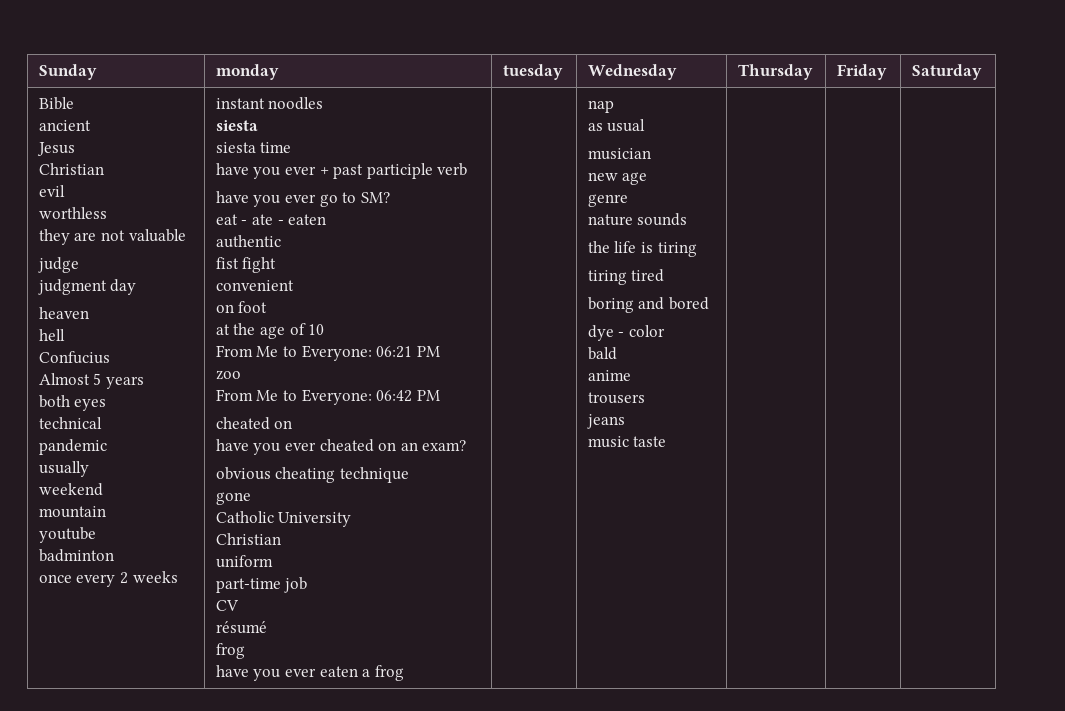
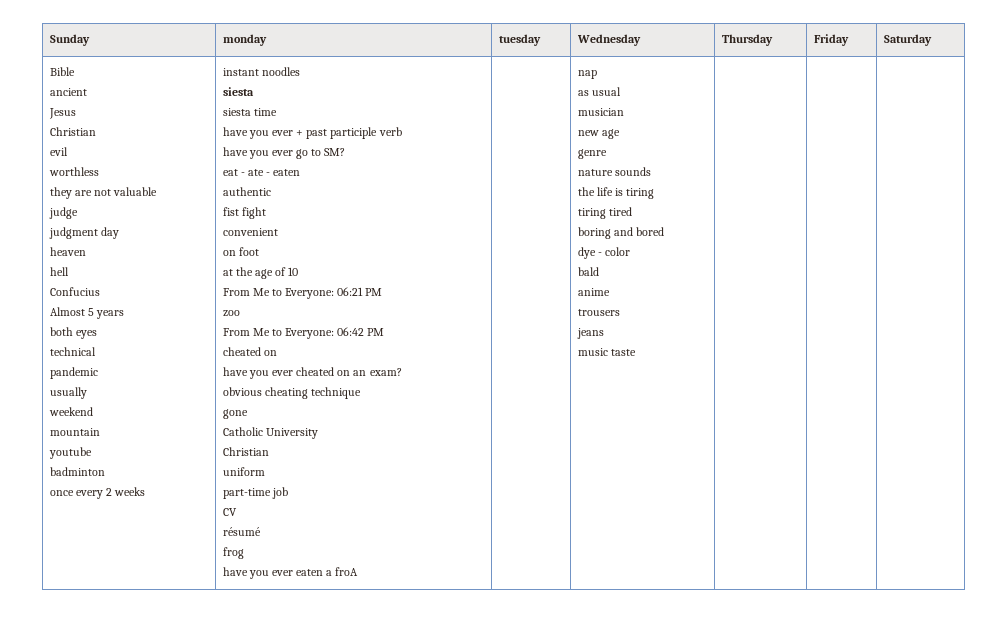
- have you ever eaten a frog
+ have you ever eaten a froA

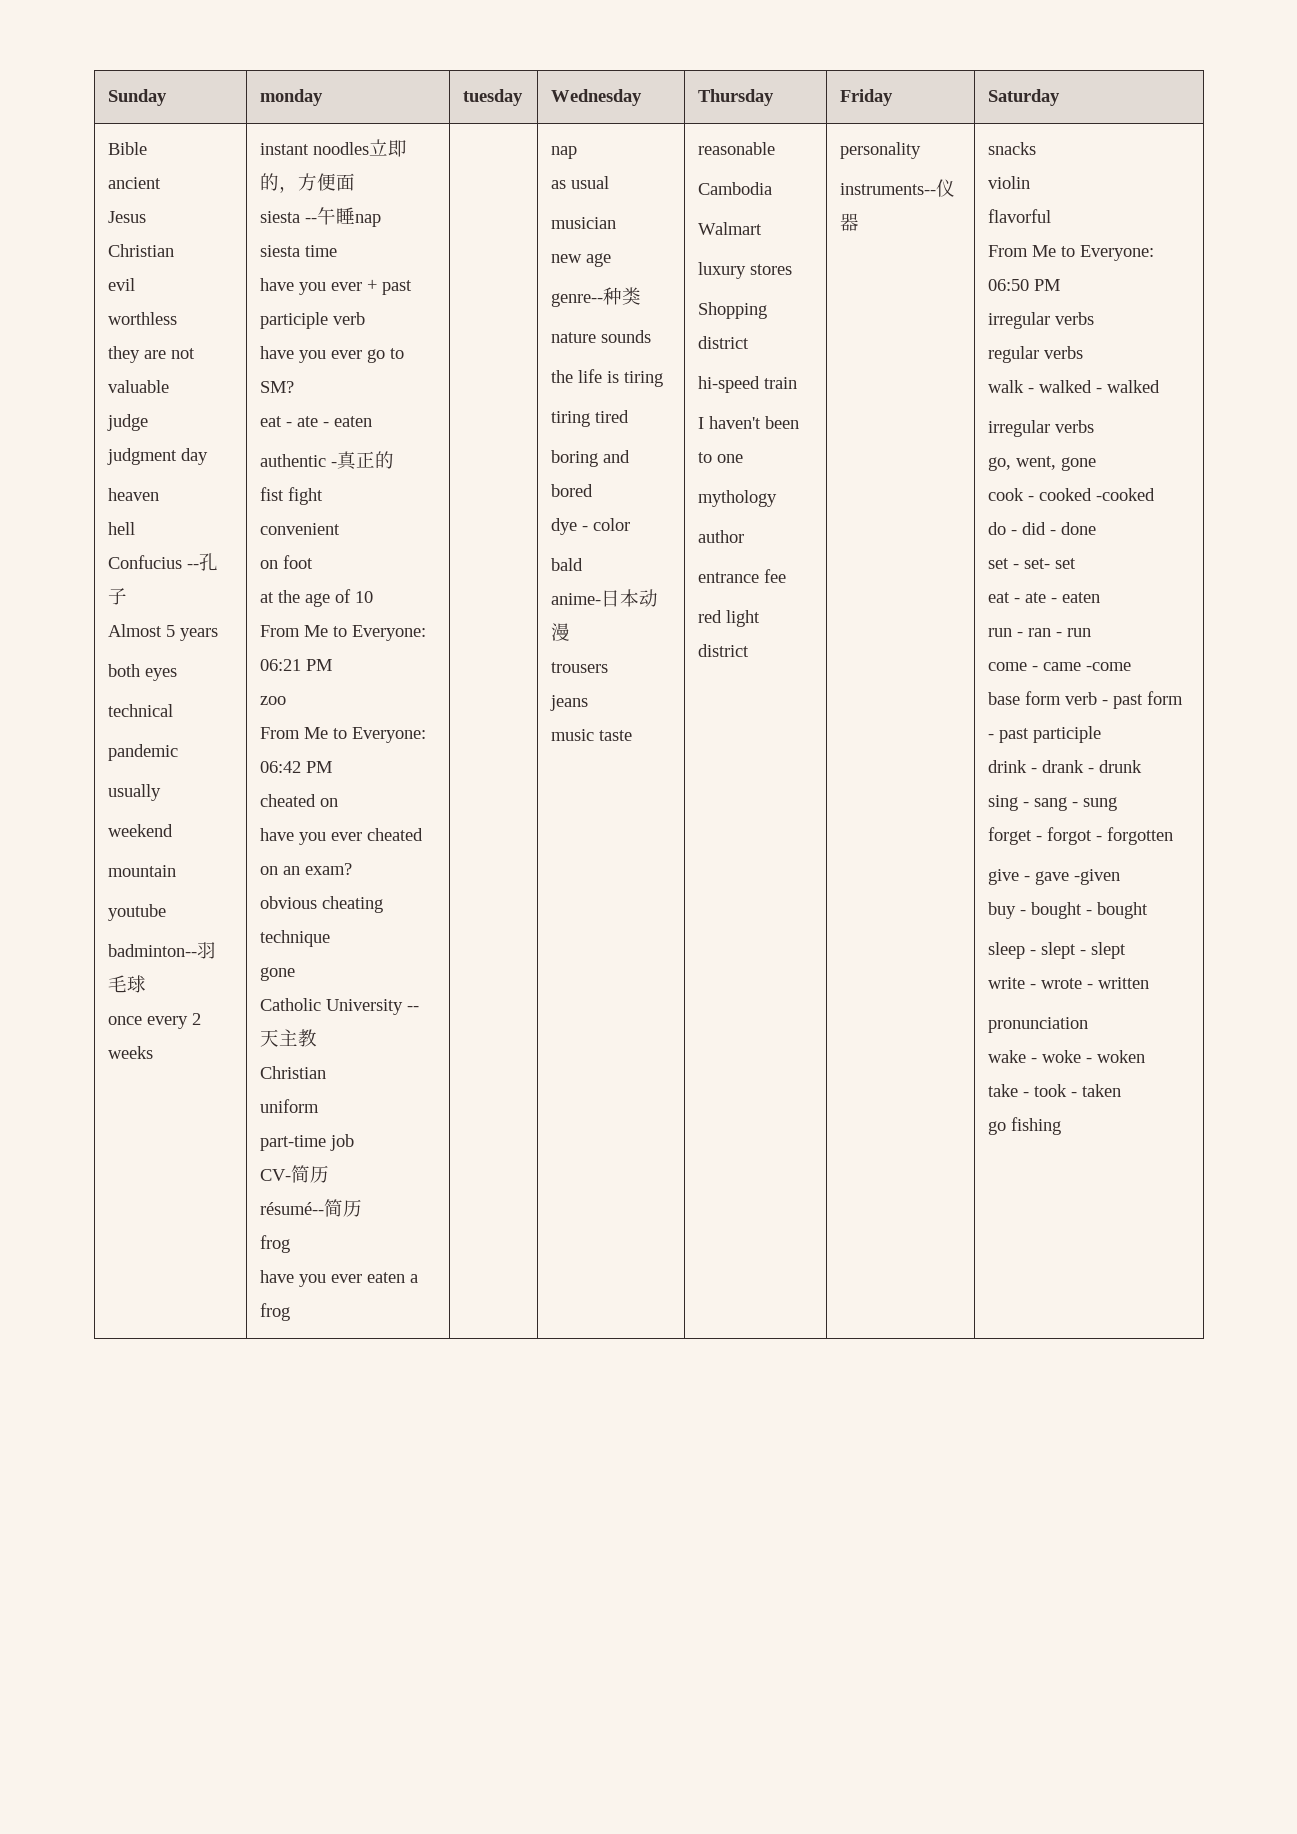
- Confucius
+ Confucius --孔子
- badminton
+ badminton--羽毛球
- instant noodles
- siesta
+ instant noodles立即的，方便面
+ siesta --午睡nap
- authentic
+ authentic -真正的
- Catholic University
+ Catholic University --天主教
- CV
- résumé
+ CV-简历
+ résumé--简历
- have you ever eaten a froA
+ have you ever eaten a frog
- genre
+ genre--种类
- anime
+ anime-日本动漫
+ reasonable
+ Cambodia
+ Walmart
+ luxury stores
+ Shopping district
+ hi-speed train
+ I haven't been to one
+ mythology
+ author
+ entrance fee
+ red light district | personality
+ instruments--仪器 | snacks
+ violin
+ flavorful
+ From Me to Everyone: 06:50 PM
+ irregular verbs
+ regular verbs
+ walk - walked - walked
+ irregular verbs
+ go, went, gone
+ cook - cooked -cooked
+ do - did - done
+ set - set- set
+ eat - ate - eaten
+ run - ran - run
+ come - came -come
+ base form verb - past form - past participle
+ drink - drank - drunk
+ sing - sang - sung
+ forget - forgot - forgotten
+ give - gave -given
+ buy - bought - bought
+ sleep - slept - slept
+ write - wrote - written
+ pronunciation
+ wake - woke - woken
+ take - took - taken
+ go fishing

